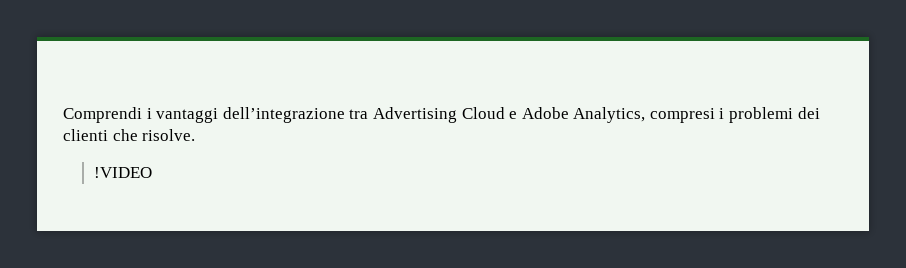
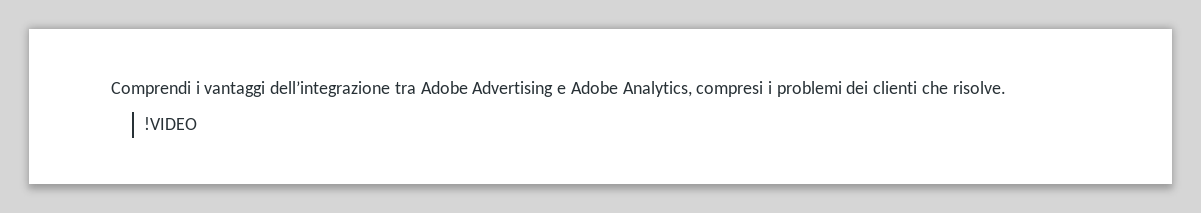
- Comprendi i vantaggi dell’integrazione tra Advertising Cloud e Adobe Analytics, compresi i problemi dei clienti che risolve.
+ Comprendi i vantaggi dell’integrazione tra Adobe Advertising e Adobe Analytics, compresi i problemi dei clienti che risolve.

